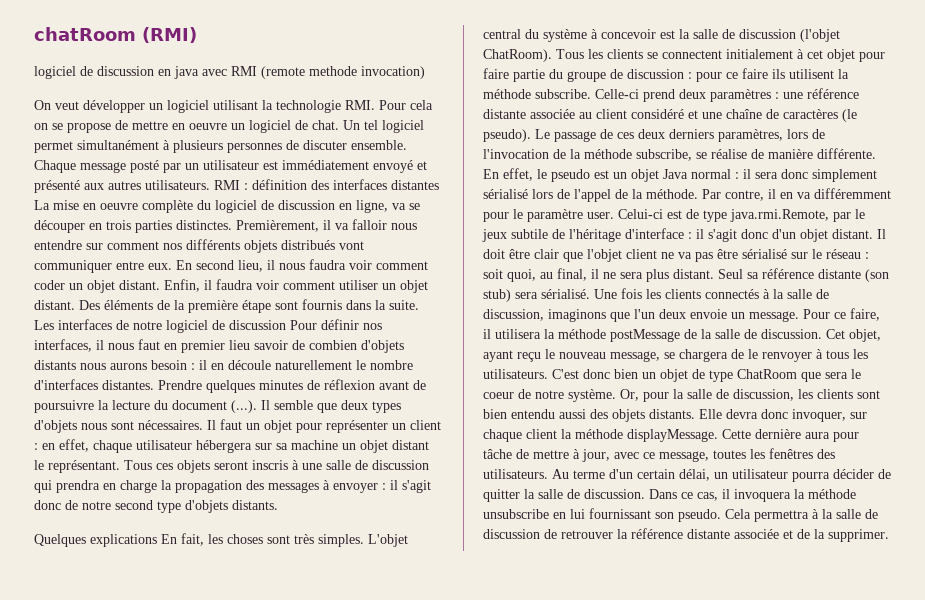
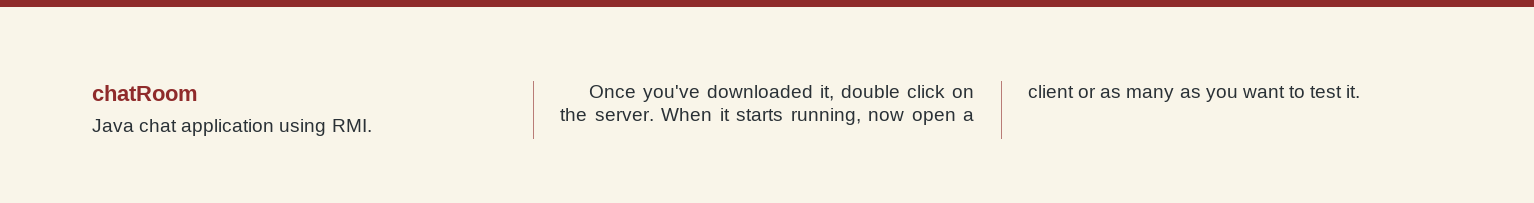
- chatRoom (RMI)
- logiciel de discussion en java avec RMI (remote methode invocation)
- On veut développer un logiciel utilisant la technologie RMI. Pour cela on se propose de mettre en oeuvre un logiciel de chat. Un tel logiciel permet simultanément à plusieurs personnes de discuter ensemble. Chaque message posté par un utilisateur est immédiatement envoyé et présenté aux autres utilisateurs. RMI : définition des interfaces distantes La mise en oeuvre complète du logiciel de discussion en ligne, va se découper en trois parties distinctes. Premièrement, il va falloir nous entendre sur comment nos différents objets distribués vont communiquer entre eux. En second lieu, il nous faudra voir comment coder un objet distant. Enfin, il faudra voir comment utiliser un objet distant. Des éléments de la première étape sont fournis dans la suite. Les interfaces de notre logiciel de discussion Pour définir nos interfaces, il nous faut en premier lieu savoir de combien d'objets distants nous aurons besoin : il en découle naturellement le nombre d'interfaces distantes. Prendre quelques minutes de réflexion avant de poursuivre la lecture du document (...). Il semble que deux types d'objets nous sont nécessaires. Il faut un objet pour représenter un client : en effet, chaque utilisateur hébergera sur sa machine un objet distant le représentant. Tous ces objets seront inscris à une salle de discussion qui prendra en charge la propagation des messages à envoyer : il s'agit donc de notre second type d'objets distants.
- Quelques explications En fait, les choses sont très simples. L'objet central du système à concevoir est la salle de discussion (l'objet ChatRoom). Tous les clients se connectent initialement à cet objet pour faire partie du groupe de discussion : pour ce faire ils utilisent la méthode subscribe. Celle-ci prend deux paramètres : une référence distante associée au client considéré et une chaîne de caractères (le pseudo). Le passage de ces deux derniers paramètres, lors de l'invocation de la méthode subscribe, se réalise de manière différente. En effet, le pseudo est un objet Java normal : il sera donc simplement sérialisé lors de l'appel de la méthode. Par contre, il en va différemment pour le paramètre user. Celui-ci est de type java.rmi.Remote, par le jeux subtile de l'héritage d'interface : il s'agit donc d'un objet distant. Il doit être clair que l'objet client ne va pas être sérialisé sur le réseau : soit quoi, au final, il ne sera plus distant. Seul sa référence distante (son stub) sera sérialisé. Une fois les clients connectés à la salle de discussion, imaginons que l'un deux envoie un message. Pour ce faire, il utilisera la méthode postMessage de la salle de discussion. Cet objet, ayant reçu le nouveau message, se chargera de le renvoyer à tous les utilisateurs. C'est donc bien un objet de type ChatRoom que sera le coeur de notre système. Or, pour la salle de discussion, les clients sont bien entendu aussi des objets distants. Elle devra donc invoquer, sur chaque client la méthode displayMessage. Cette dernière aura pour tâche de mettre à jour, avec ce message, toutes les fenêtres des utilisateurs. Au terme d'un certain délai, un utilisateur pourra décider de quitter la salle de discussion. Dans ce cas, il invoquera la méthode unsubscribe en lui fournissant son pseudo. Cela permettra à la salle de discussion de retrouver la référence distante associée et de la supprimer.
+ chatRoom
+ Java chat application using RMI.
+ Once you've downloaded it, double click on the server. When it starts running, now open a client or as many as you want to test it.

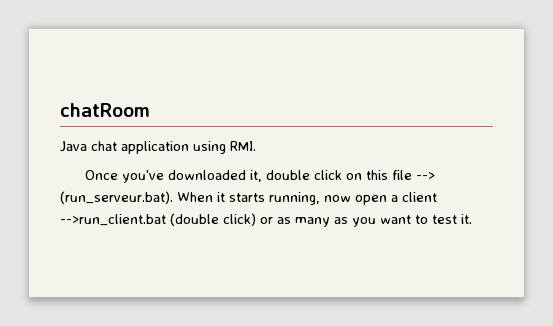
- Once you've downloaded it, double click on the server. When it starts running, now open a client or as many as you want to test it.
+ Once you've downloaded it, double click on this file --> (run_serveur.bat). When it starts running, now open a client -->run_client.bat (double click) or as many as you want to test it.

